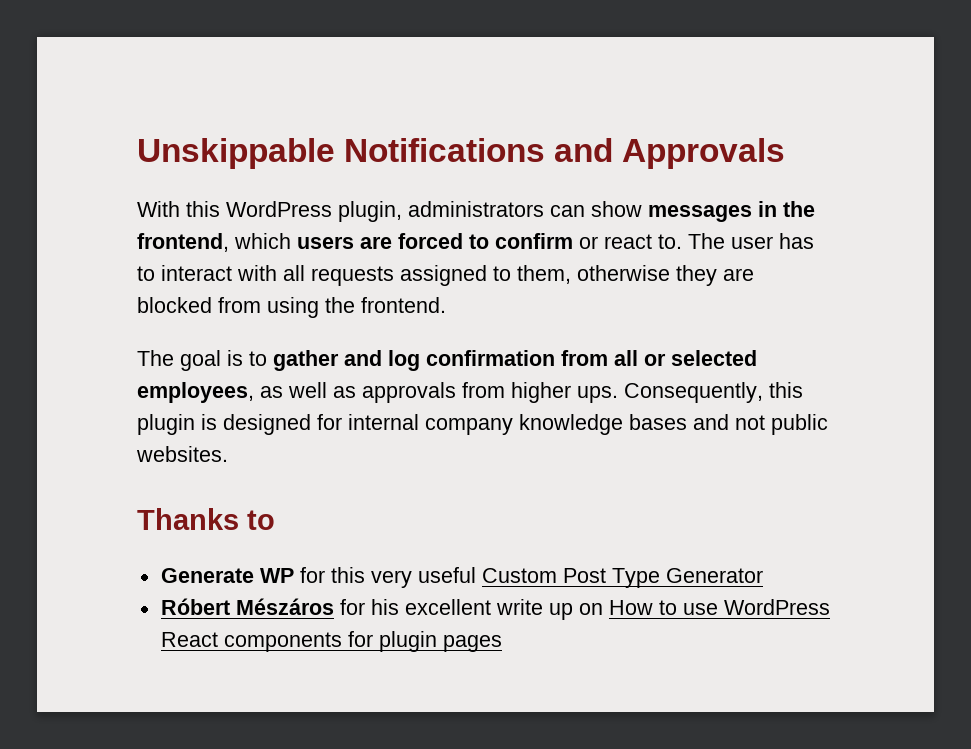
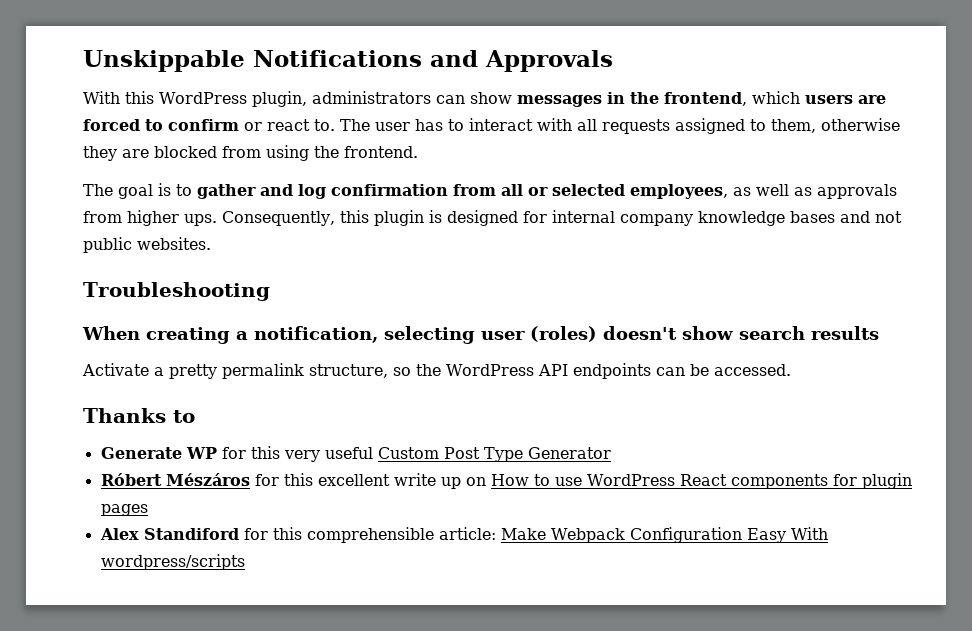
+ Troubleshooting
+ When creating a notification, selecting user (roles) doesn't show search results
+ Activate a pretty permalink structure, so the WordPress API endpoints can be accessed.
- Róbert Mészáros for his excellent write up on How to use WordPress React components for plugin pages
+ Róbert Mészáros for this excellent write up on How to use WordPress React components for plugin pages
+ Alex Standiford for this comprehensible article: Make Webpack Configuration Easy With wordpress/scripts

